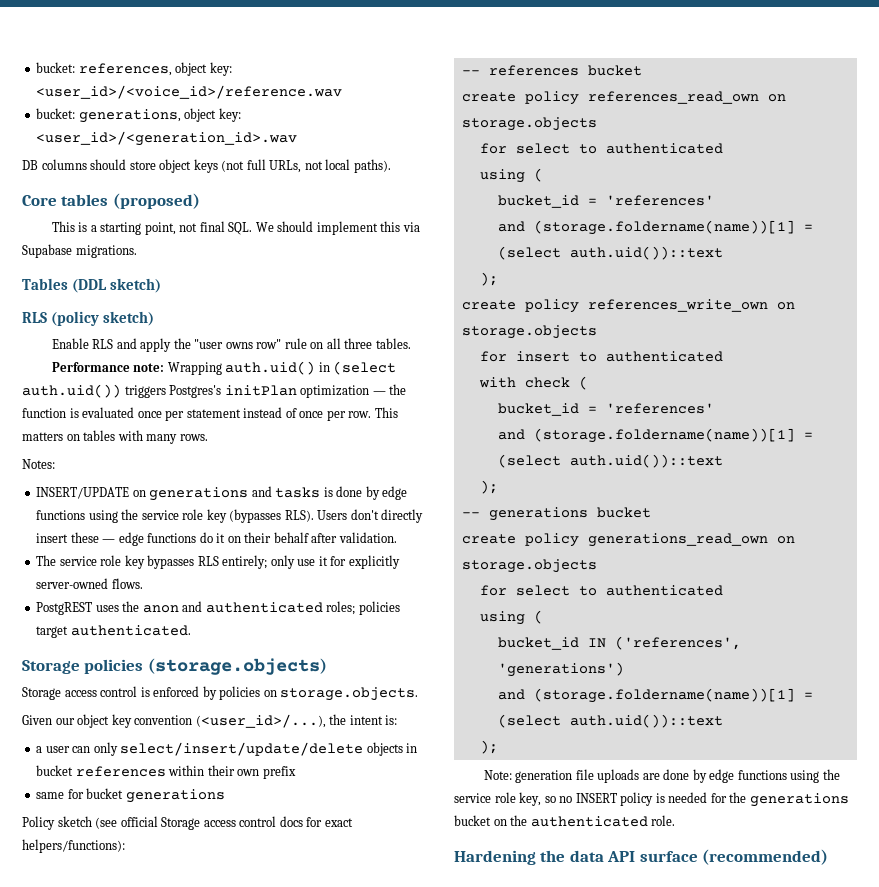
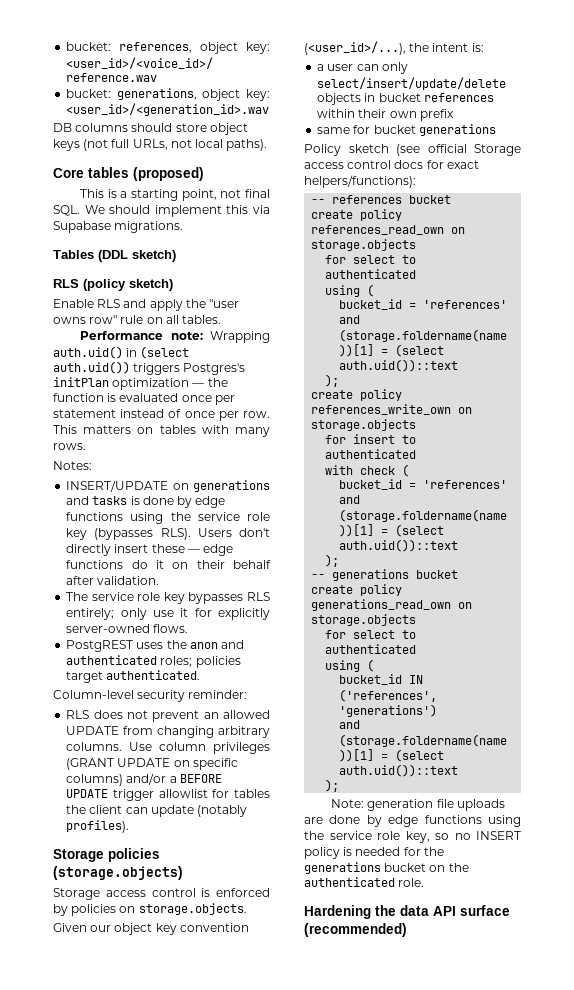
- Enable RLS and apply the "user owns row" rule on all three tables.
+ Enable RLS and apply the "user owns row" rule on all tables.
+ Column-level security reminder:
+ RLS does not prevent an allowed UPDATE from changing arbitrary columns. Use column privileges (GRANT UPDATE on specific columns) and/or a BEFORE UPDATE trigger allowlist for tables the client can update (notably profiles).

